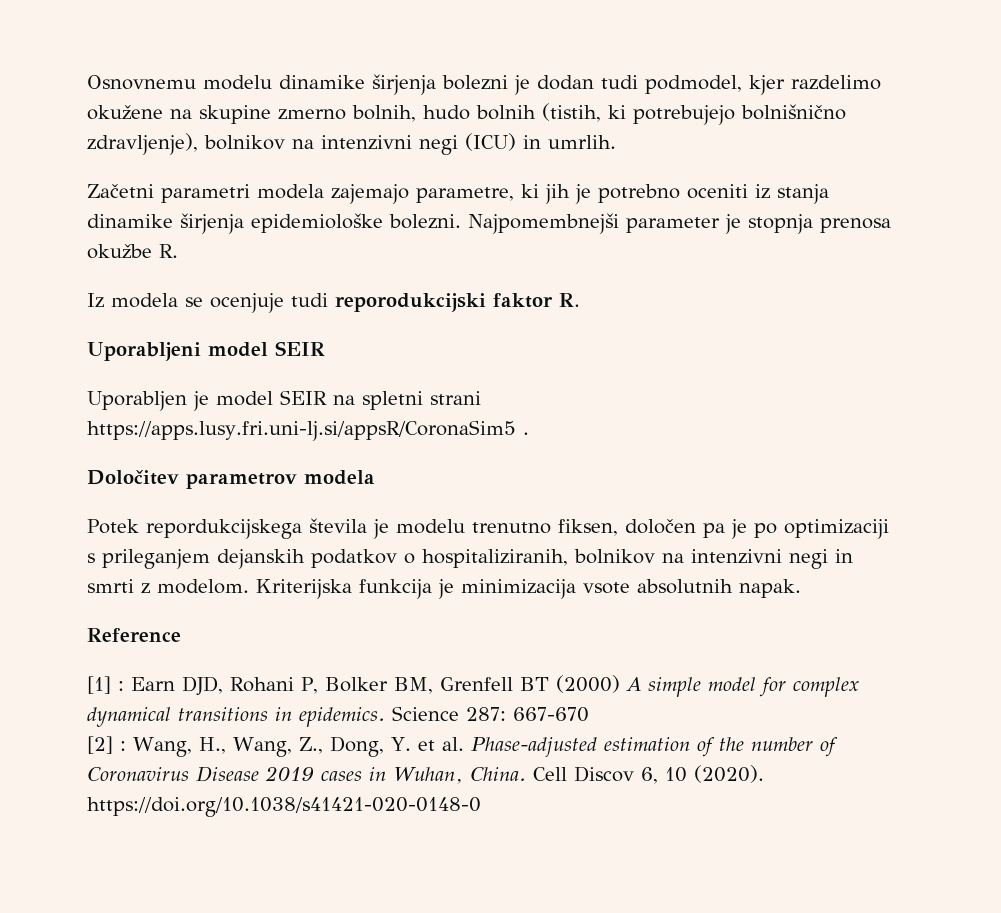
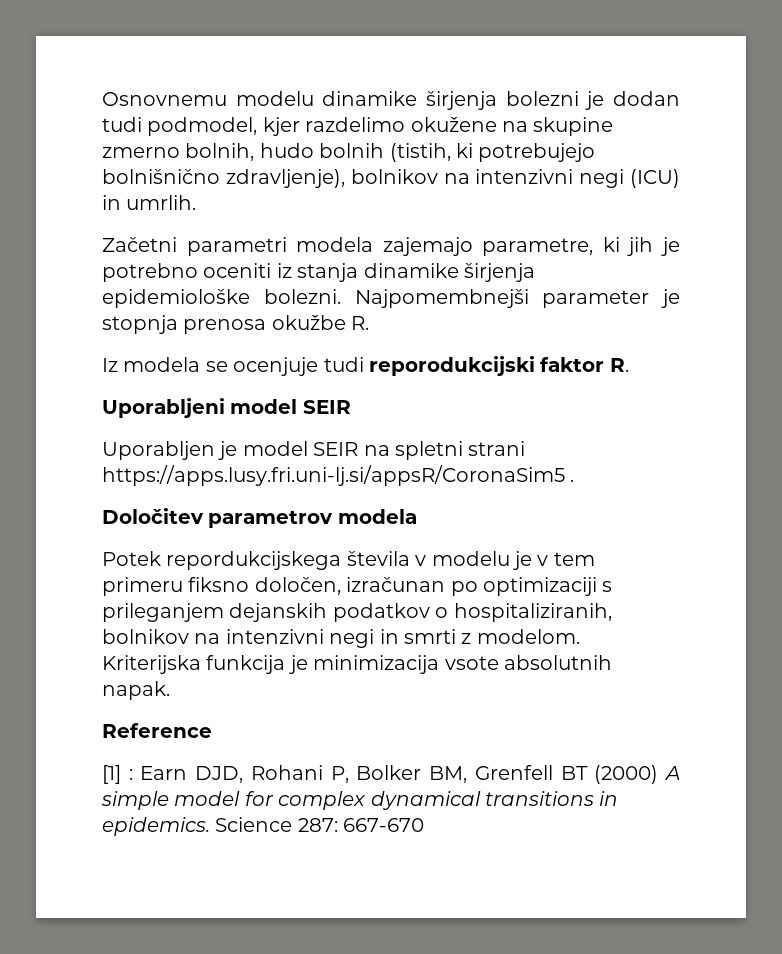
- Potek repordukcijskega števila je modelu trenutno fiksen, določen pa je po optimizaciji s prileganjem dejanskih podatkov o hospitaliziranih, bolnikov na intenzivni negi in smrti z modelom.
+ Potek repordukcijskega števila v modelu je v tem primeru fiksno določen, izračunan po optimizaciji s prileganjem dejanskih podatkov o hospitaliziranih, bolnikov na intenzivni negi in smrti z modelom.
- [2] : Wang, H., Wang, Z., Dong, Y. et al. Phase-adjusted estimation of the number of Coronavirus Disease 2019 cases in Wuhan, China. Cell Discov 6, 10 (2020). https://doi.org/10.1038/s41421-020-0148-0

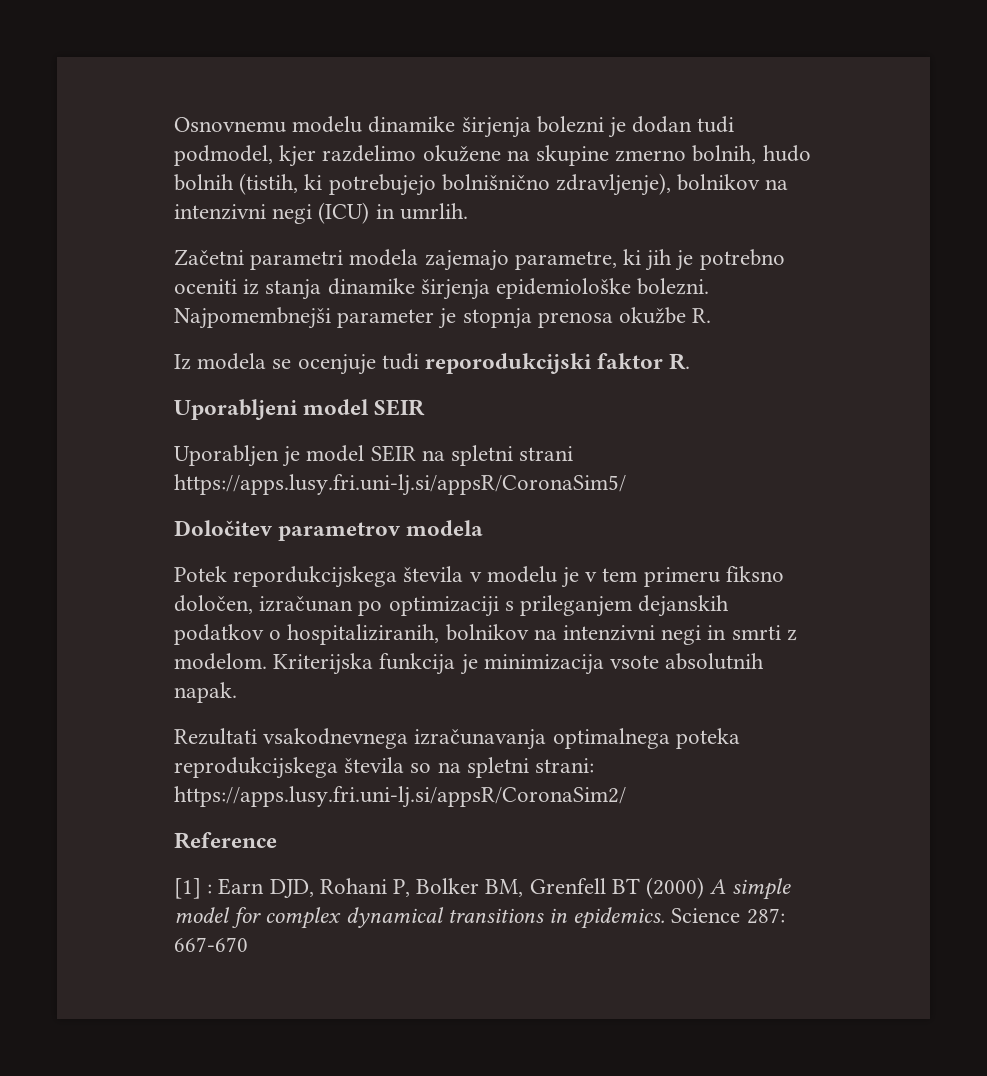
- Uporabljen je model SEIR na spletni strani https://apps.lusy.fri.uni-lj.si/appsR/CoronaSim5 .
+ Uporabljen je model SEIR na spletni strani https://apps.lusy.fri.uni-lj.si/appsR/CoronaSim5/
+ Rezultati vsakodnevnega izračunavanja optimalnega poteka reprodukcijskega števila so na spletni strani: https://apps.lusy.fri.uni-lj.si/appsR/CoronaSim2/

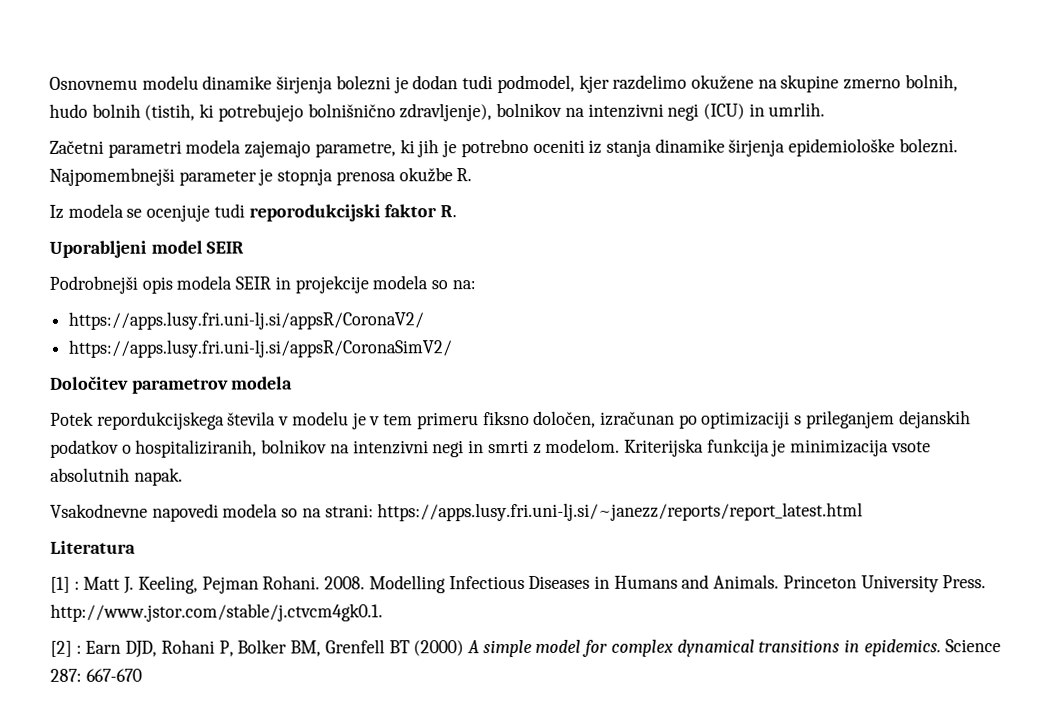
- Uporabljen je model SEIR na spletni strani https://apps.lusy.fri.uni-lj.si/appsR/CoronaSim5/
+ Podrobnejši opis modela SEIR in projekcije modela so na:
+ https://apps.lusy.fri.uni-lj.si/appsR/CoronaV2/
+ https://apps.lusy.fri.uni-lj.si/appsR/CoronaSimV2/
- Rezultati vsakodnevnega izračunavanja optimalnega poteka reprodukcijskega števila so na spletni strani: https://apps.lusy.fri.uni-lj.si/appsR/CoronaSim2/
- Reference
- [1] : Earn DJD, Rohani P, Bolker BM, Grenfell BT (2000) A simple model for complex dynamical transitions in epidemics.
+ Vsakodnevne napovedi modela so na strani: https://apps.lusy.fri.uni-lj.si/~janezz/reports/report_latest.html
+ Literatura
+ [1] : Matt J. Keeling, Pejman Rohani. 2008. Modelling Infectious Diseases in Humans and Animals. Princeton University Press. http://www.jstor.com/stable/j.ctvcm4gk0.1.
+ [2] : Earn DJD, Rohani P, Bolker BM, Grenfell BT (2000) A simple model for complex dynamical transitions in epidemics.

